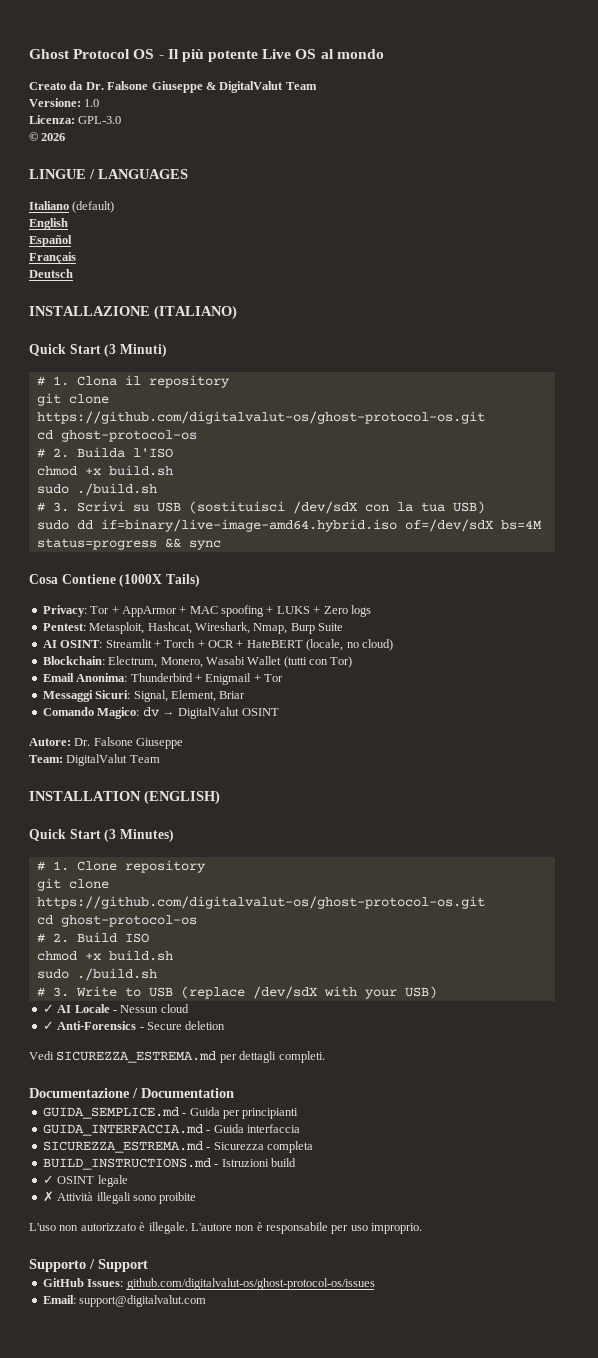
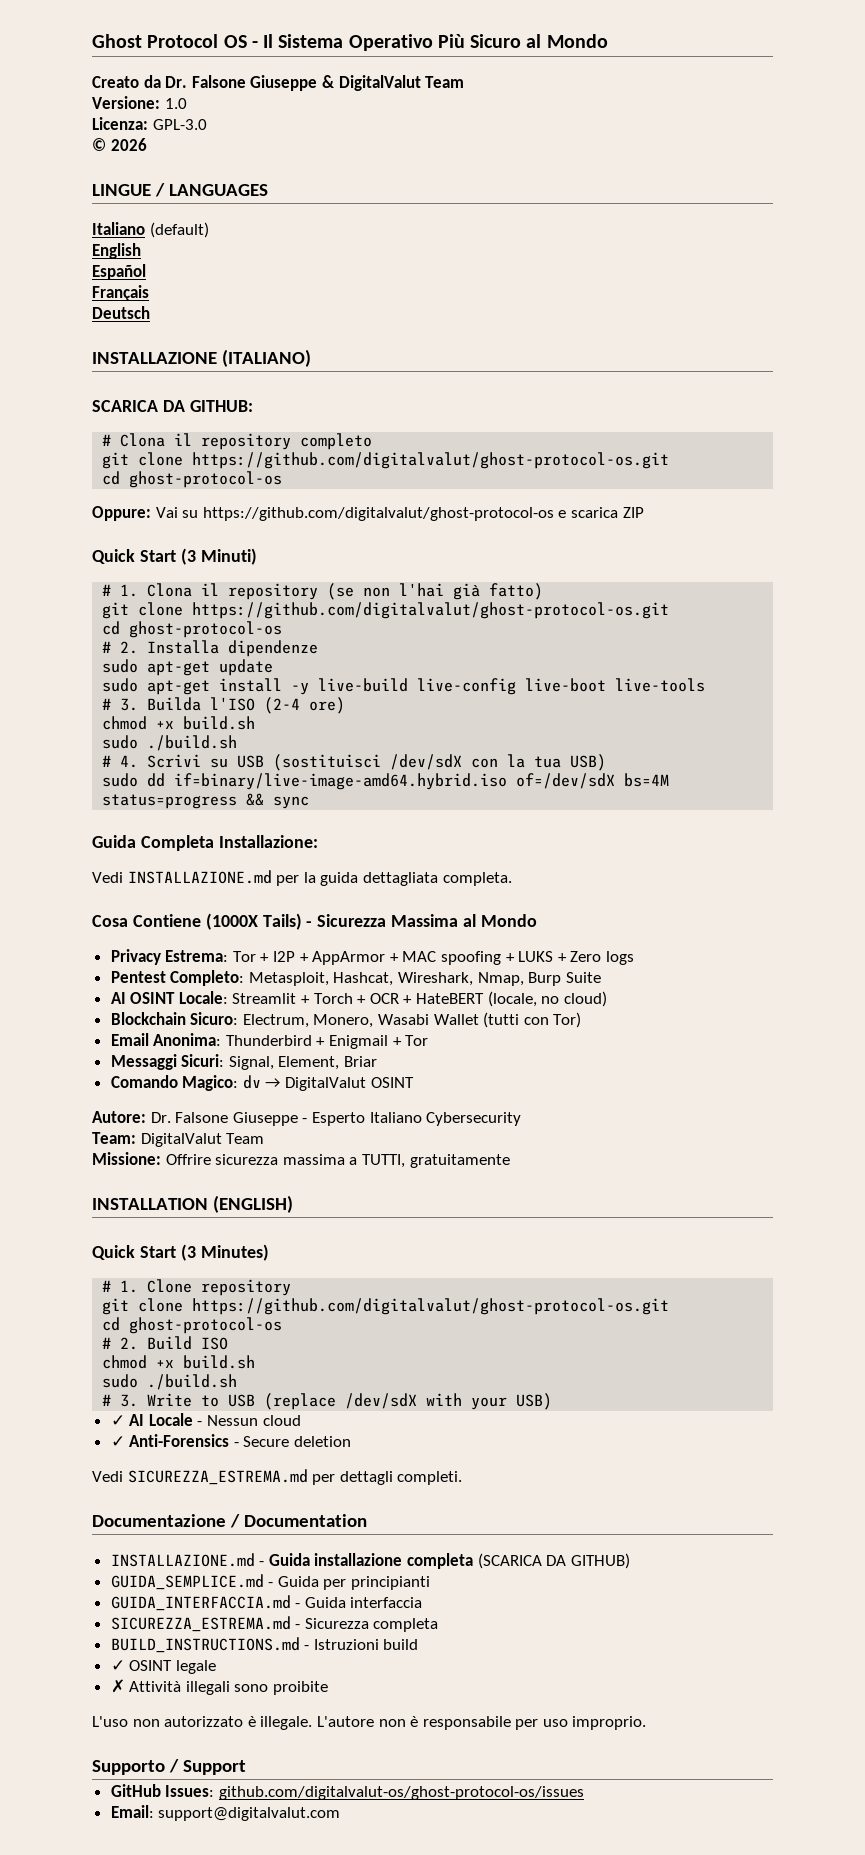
- Ghost Protocol OS - Il più potente Live OS al mondo
+ Ghost Protocol OS - Il Sistema Operativo Più Sicuro al Mondo
+ SCARICA DA GITHUB:
+ # Clona il repository completo
+ git clone https://github.com/digitalvalut/ghost-protocol-os.git
+ cd ghost-protocol-os
+ Oppure: Vai su https://github.com/digitalvalut/ghost-protocol-os e scarica ZIP
- # 1. Clona il repository
- git clone https://github.com/digitalvalut-os/ghost-protocol-os.git
+ # 1. Clona il repository (se non l'hai già fatto)
+ git clone https://github.com/digitalvalut/ghost-protocol-os.git
  cd ghost-protocol-os
- # 2. Builda l'ISO
+ # 2. Installa dipendenze
+ sudo apt-get update
+ sudo apt-get install -y live-build live-config live-boot live-tools
+ # 3. Builda l'ISO (2-4 ore)
  chmod +x build.sh
  sudo ./build.sh
- # 3. Scrivi su USB (sostituisci /dev/sdX con la tua USB)
+ # 4. Scrivi su USB (sostituisci /dev/sdX con la tua USB)
- Cosa Contiene (1000X Tails)
- Privacy: Tor + AppArmor + MAC spoofing + LUKS + Zero logs
+ Guida Completa Installazione:
+ Vedi INSTALLAZIONE.md per la guida dettagliata completa.
+ Cosa Contiene (1000X Tails) - Sicurezza Massima al Mondo
+ Privacy Estrema: Tor + I2P + AppArmor + MAC spoofing + LUKS + Zero logs
- Pentest: Metasploit, Hashcat, Wireshark, Nmap, Burp Suite
+ Pentest Completo: Metasploit, Hashcat, Wireshark, Nmap, Burp Suite
- AI OSINT: Streamlit + Torch + OCR + HateBERT (locale, no cloud)
+ AI OSINT Locale: Streamlit + Torch + OCR + HateBERT (locale, no cloud)
- Blockchain: Electrum, Monero, Wasabi Wallet (tutti con Tor)
+ Blockchain Sicuro: Electrum, Monero, Wasabi Wallet (tutti con Tor)
- Autore: Dr. Falsone Giuseppe
+ Autore: Dr. Falsone Giuseppe - Esperto Italiano Cybersecurity
+ Missione: Offrire sicurezza massima a TUTTI, gratuitamente
  # 1. Clone repository
- git clone https://github.com/digitalvalut-os/ghost-protocol-os.git
+ git clone https://github.com/digitalvalut/ghost-protocol-os.git
+ INSTALLAZIONE.md - Guida installazione completa (SCARICA DA GITHUB)

